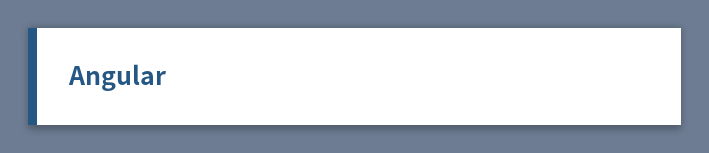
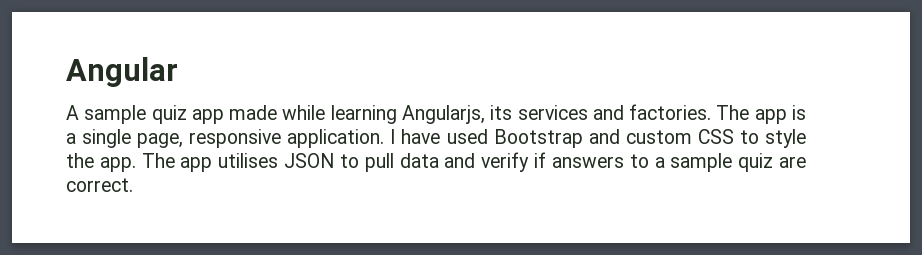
+ A sample quiz app made while learning Angularjs, its services and factories. The app is a single page, responsive application. I have used Bootstrap and custom CSS to style the app. The app utilises JSON to pull data and verify if answers to a sample quiz are correct.

